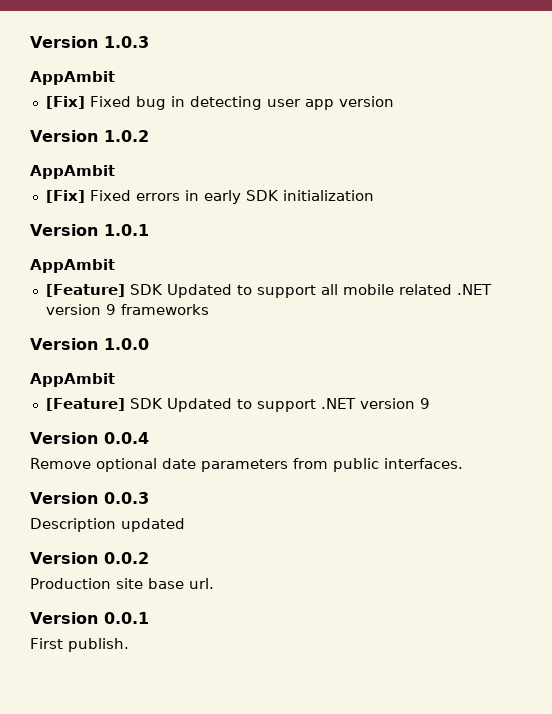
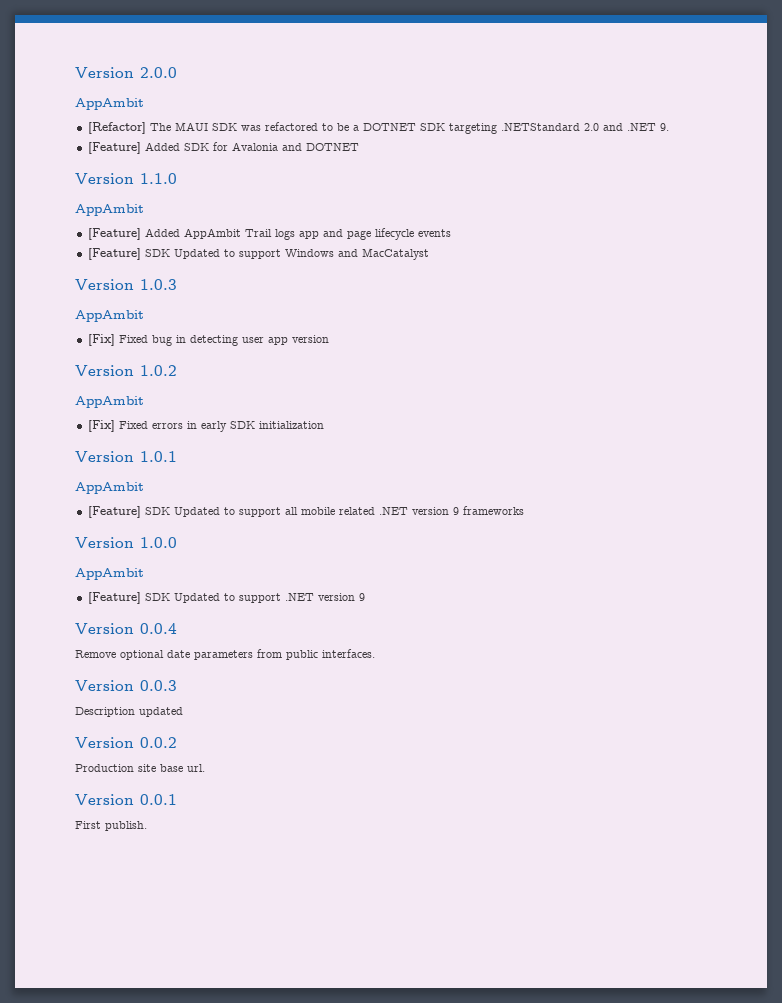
+ Version 2.0.0
+ AppAmbit
+ [Refactor] The MAUI SDK was refactored to be a DOTNET SDK targeting .NETStandard 2.0 and .NET 9.
+ [Feature] Added SDK for Avalonia and DOTNET
+ Version 1.1.0
+ AppAmbit
+ [Feature] Added AppAmbit Trail logs app and page lifecycle events
+ [Feature] SDK Updated to support Windows and MacCatalyst

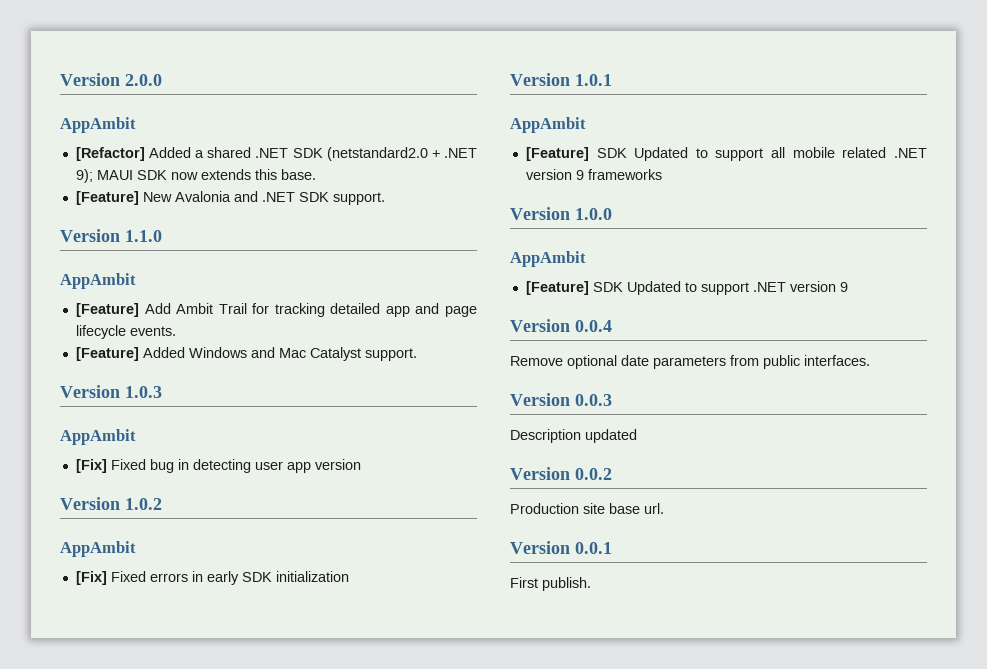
- [Refactor] The MAUI SDK was refactored to be a DOTNET SDK targeting .NETStandard 2.0 and .NET 9.
- [Feature] Added SDK for Avalonia and DOTNET
+ [Refactor] Added a shared .NET SDK (netstandard2.0 + .NET 9); MAUI SDK now extends this base.
+ [Feature] New Avalonia and .NET SDK support.
  Version 1.1.0
  AppAmbit
- [Feature] Added AppAmbit Trail logs app and page lifecycle events
- [Feature] SDK Updated to support Windows and MacCatalyst
+ [Feature] Add Ambit Trail for tracking detailed app and page lifecycle events.
+ [Feature] Added Windows and Mac Catalyst support.

